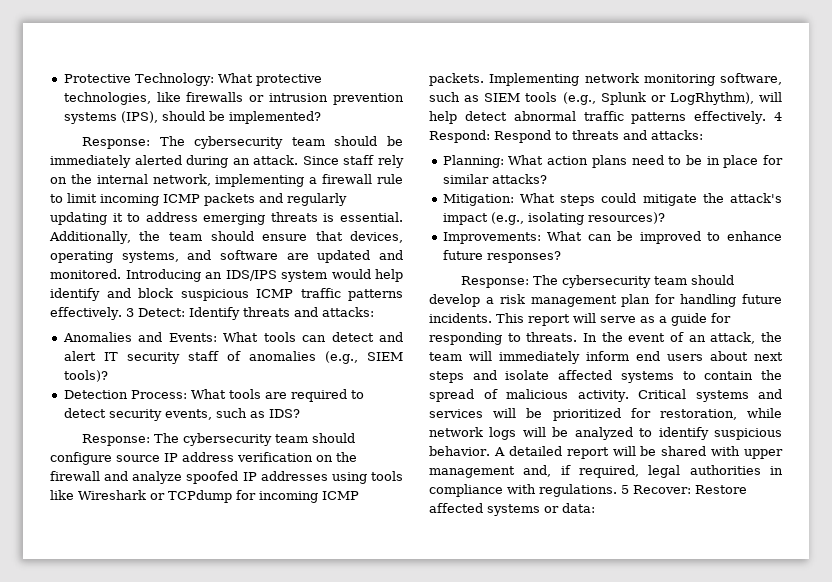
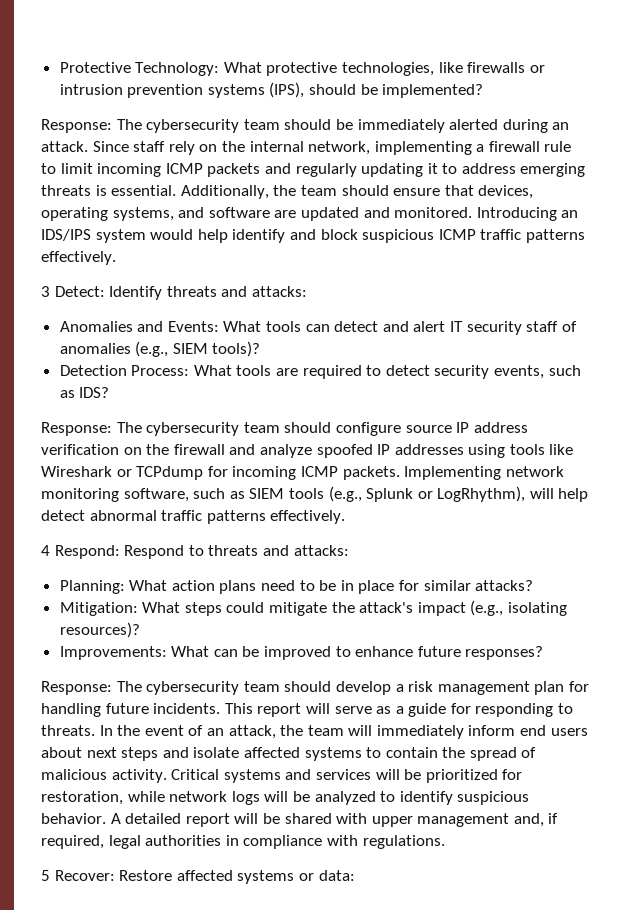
- Introducing an IDS/IPS system would help identify and block suspicious ICMP traffic patterns effectively. 3 Detect: Identify threats and attacks:
+ Introducing an IDS/IPS system would help identify and block suspicious ICMP traffic patterns effectively.
+ 3 Detect: Identify threats and attacks:
- Implementing network monitoring software, such as SIEM tools (e.g., Splunk or LogRhythm), will help detect abnormal traffic patterns effectively. 4 Respond: Respond to threats and attacks:
+ Implementing network monitoring software, such as SIEM tools (e.g., Splunk or LogRhythm), will help detect abnormal traffic patterns effectively.
+ 4 Respond: Respond to threats and attacks:
- A detailed report will be shared with upper management and, if required, legal authorities in compliance with regulations. 5 Recover: Restore affected systems or data:
+ A detailed report will be shared with upper management and, if required, legal authorities in compliance with regulations.
+ 5 Recover: Restore affected systems or data:

